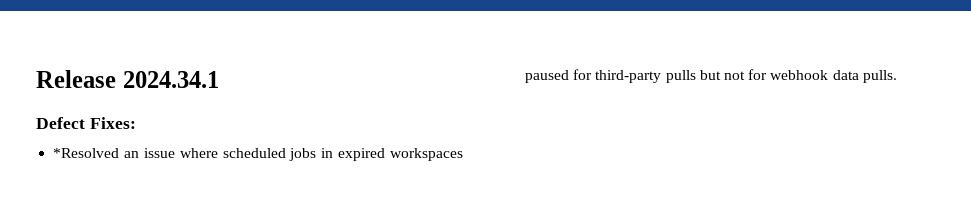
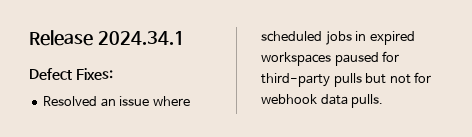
- *Resolved an issue where scheduled jobs in expired workspaces paused for third-party pulls but not for webhook data pulls.
+ Resolved an issue where scheduled jobs in expired workspaces paused for third-party pulls but not for webhook data pulls.

